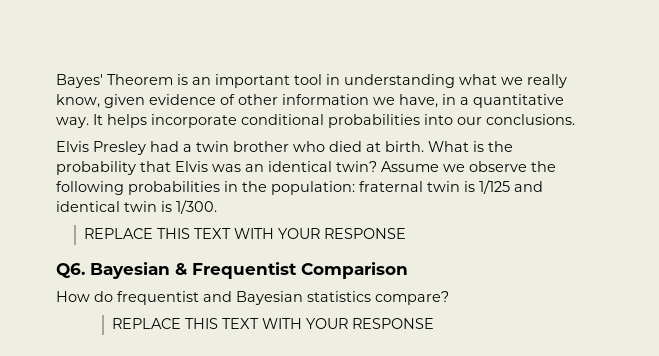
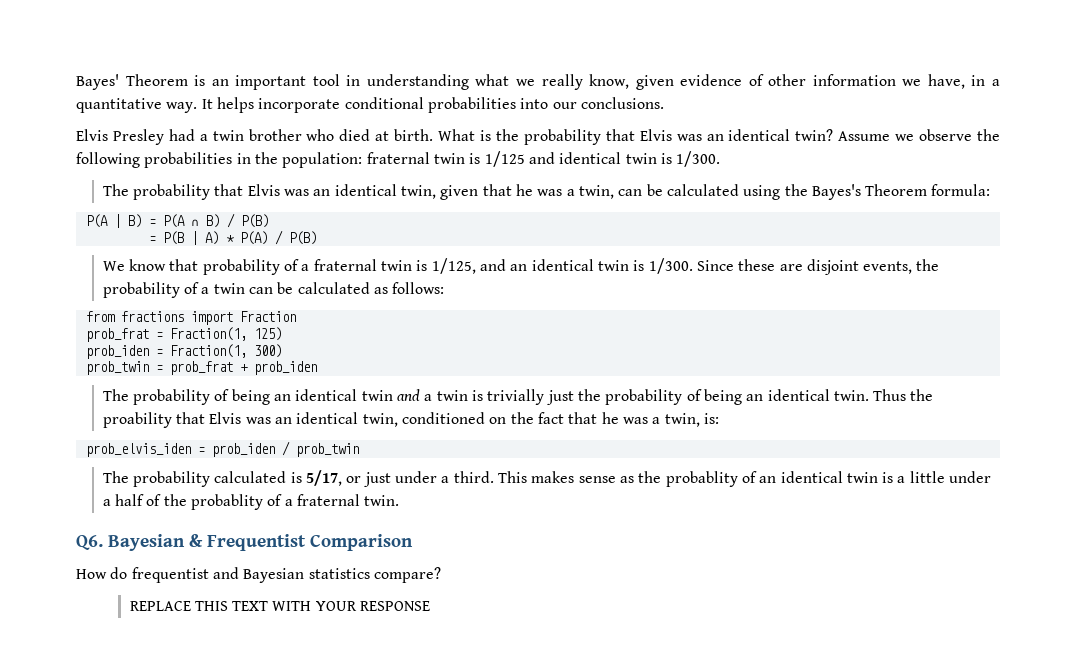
  Assume we observe the following probabilities in the population: fraternal twin is 1/125 and identical twin is 1/300.
- REPLACE THIS TEXT WITH YOUR RESPONSE
+ The probability that Elvis was an identical twin, given that he was a twin, can be calculated using the Bayes's Theorem formula:
+ P(A | B) = P(A ∩ B) / P(B)
+ = P(B | A) * P(A) / P(B)
+ We know that probability of a fraternal twin is 1/125, and an identical twin is 1/300. Since these are disjoint events, the probability of a twin can be calculated as follows:
+ from fractions import Fraction
+ prob_frat = Fraction(1, 125)
+ prob_iden = Fraction(1, 300)
+ prob_twin = prob_frat + prob_iden
+ The probability of being an identical twin and a twin is trivially just the probability of being an identical twin. Thus the proability that Elvis was an identical twin, conditioned on the fact that he was a twin, is:
+ prob_elvis_iden = prob_iden / prob_twin
+ The probability calculated is 5/17, or just under a third. This makes sense as the probablity of an identical twin is a little under a half of the probablity of a fraternal twin.

